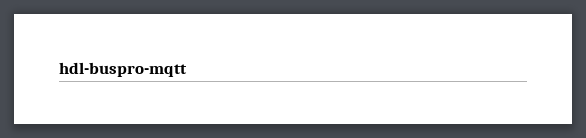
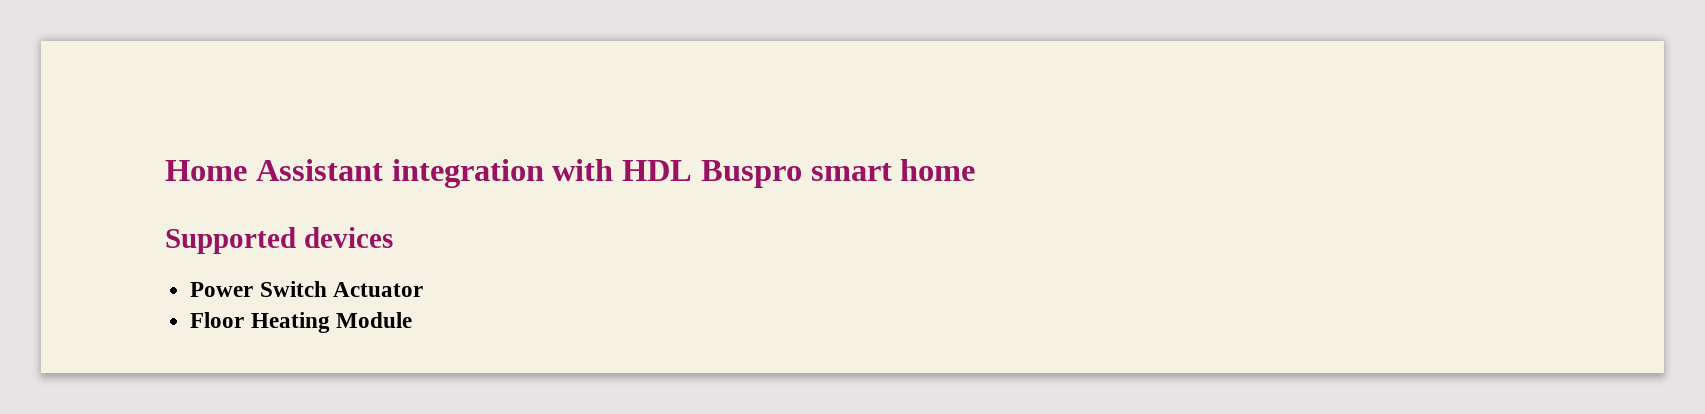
- hdl-buspro-mqtt
+ Home Assistant integration with HDL Buspro smart home
+ Supported devices
+ Power Switch Actuator
+ Floor Heating Module

